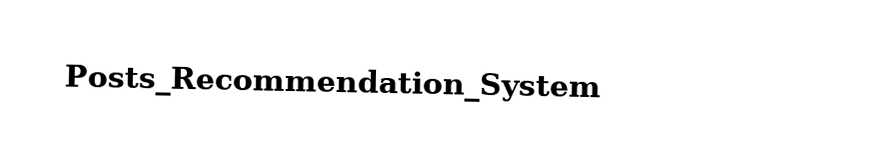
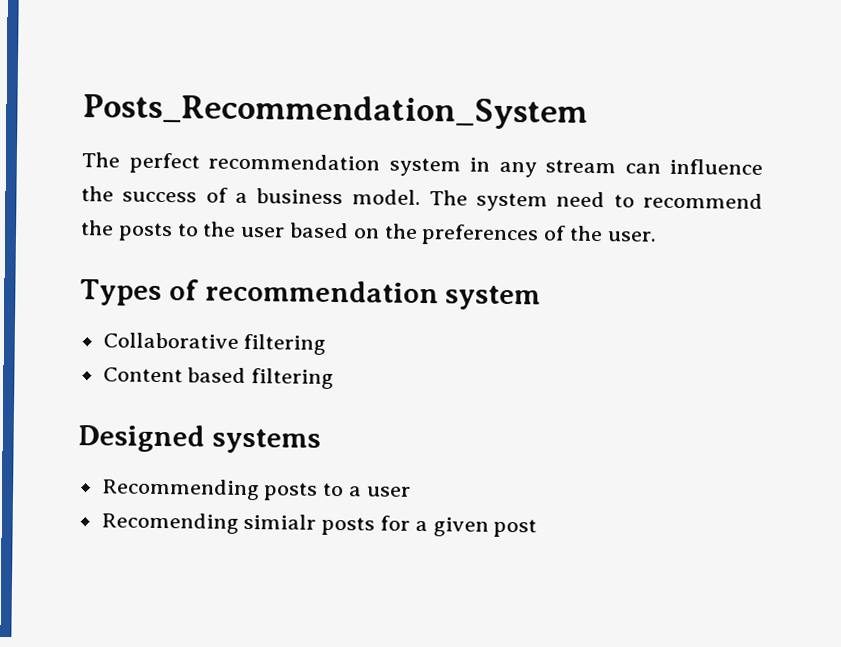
+ The perfect recommendation system in any stream can influence the success of a business model. The system need to recommend the posts to the user based on the preferences of the user.
+ Types of recommendation system
+ Collaborative filtering
+ Content based filtering
+ Designed systems
+ Recommending posts to a user
+ Recomending simialr posts for a given post

